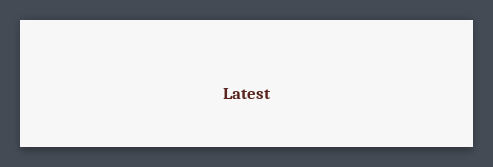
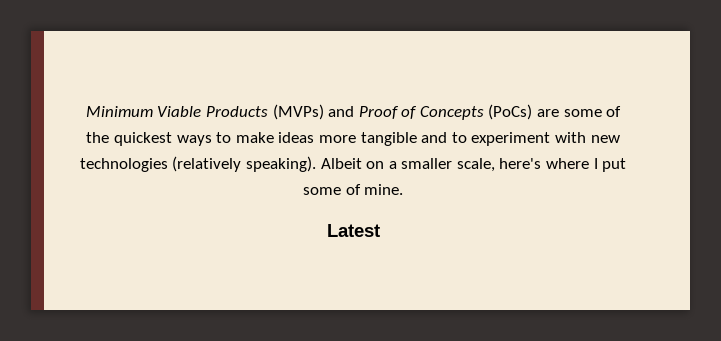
+ Minimum Viable Products (MVPs) and Proof of Concepts (PoCs) are some of the quickest ways to make ideas more tangible and to experiment with new technologies (relatively speaking). Albeit on a smaller scale, here's where I put some of mine.

